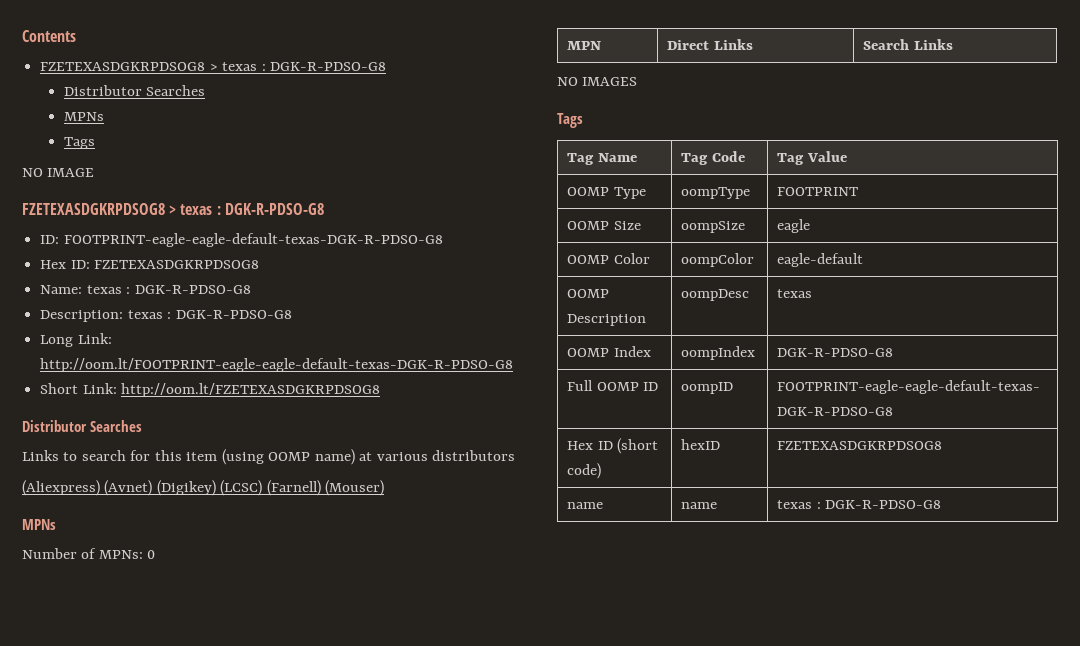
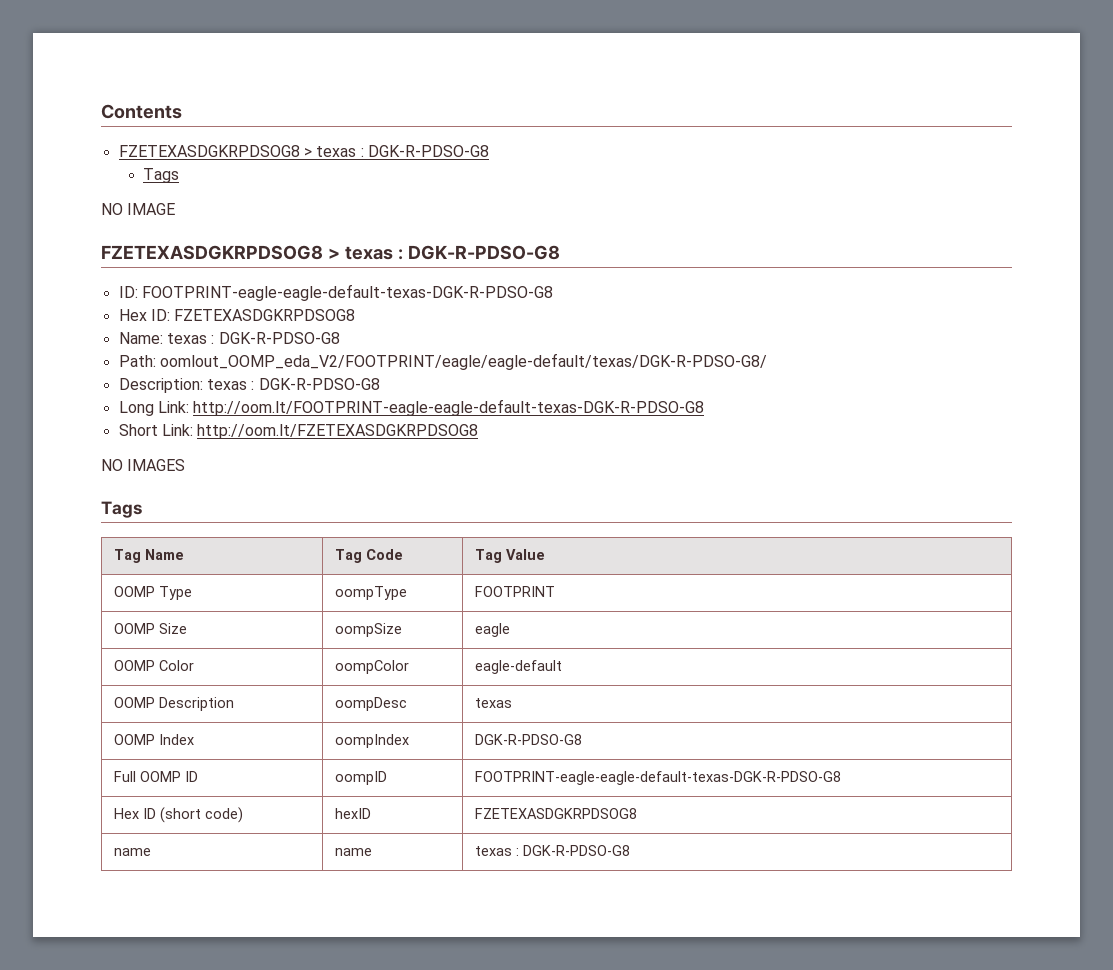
  Contents
  FZETEXASDGKRPDSOG8 > texas : DGK-R-PDSO-G8
- Distributor Searches
- MPNs
+ Path: oomlout_OOMP_eda_V2/FOOTPRINT/eagle/eagle-default/texas/DGK-R-PDSO-G8/
  Short Link: http://oom.lt/FZETEXASDGKRPDSOG8
- Distributor Searches
- Links to search for this item (using OOMP name) at various distributors
- (Aliexpress) (Avnet) (Digikey) (LCSC) (Farnell) (Mouser)
- MPNs
- Number of MPNs: 0
- MPN | Direct Links | Search Links

